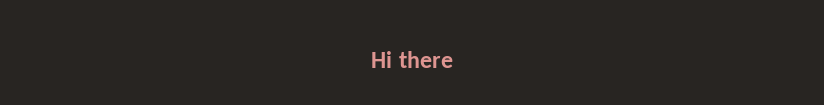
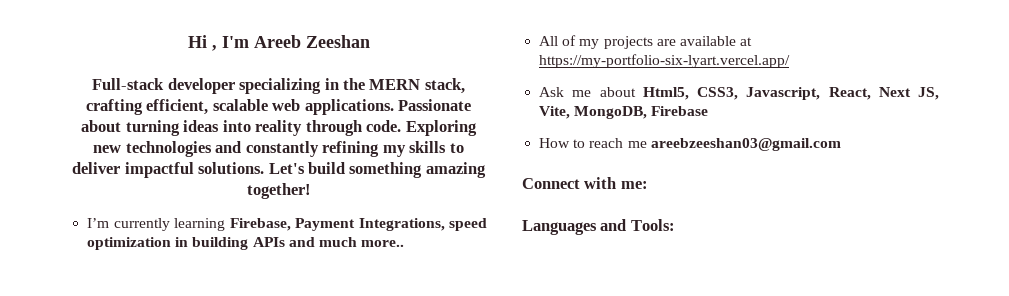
- Hi there
+ Hi , I'm Areeb Zeeshan
+ Full-stack developer specializing in the MERN stack, crafting efficient, scalable web applications. Passionate about turning ideas into reality through code. Exploring new technologies and constantly refining my skills to deliver impactful solutions. Let's build something amazing together!
+ I’m currently learning Firebase, Payment Integrations, speed optimization in building APIs and much more..
+ All of my projects are available at https://my-portfolio-six-lyart.vercel.app/
+ Ask me about Html5, CSS3, Javascript, React, Next JS, Vite, MongoDB, Firebase
+ How to reach me areebzeeshan03@gmail.com
+ Connect with me:
+ Languages and Tools:

